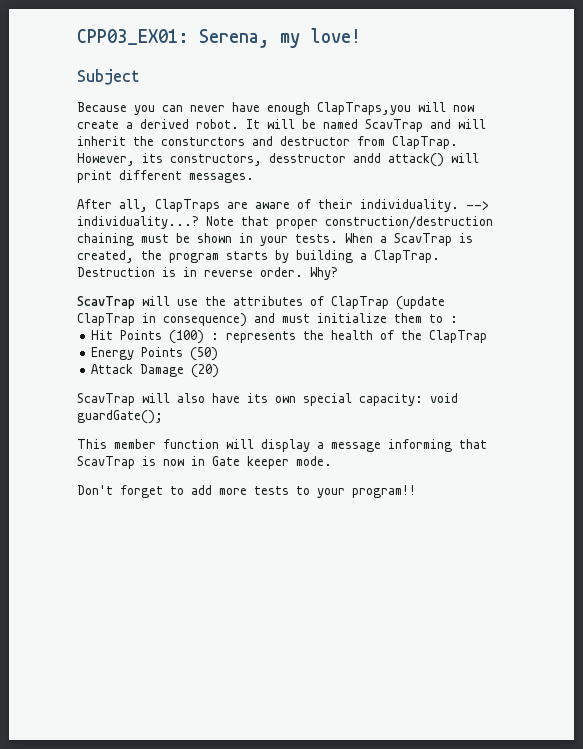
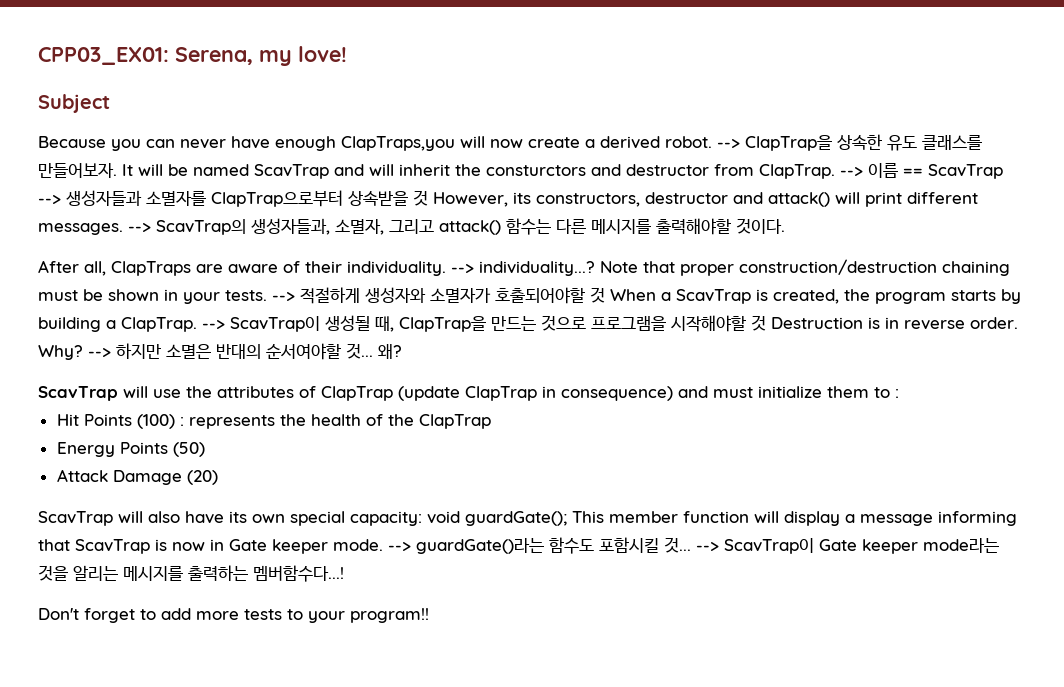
+ --> ClapTrap을 상속한 유도 클래스를 만들어보자.
- However, its constructors, desstructor andd attack() will print different messages.
+ --> 이름 == ScavTrap --> 생성자들과 소멸자를 ClapTrap으로부터 상속받을 것 However, its constructors, destructor and attack() will print different messages. --> ScavTrap의 생성자들과, 소멸자, 그리고 attack() 함수는 다른 메시지를 출력해야할 것이다.
- When a ScavTrap is created, the program starts by building a ClapTrap.
+ --> 적절하게 생성자와 소멸자가 호출되어야할 것 When a ScavTrap is created, the program starts by building a ClapTrap.
- Destruction is in reverse order.
+ --> ScavTrap이 생성될 때, ClapTrap을 만드는 것으로 프로그램을 시작해야할 것 Destruction is in reverse order.
+ --> 하지만 소멸은 반대의 순서여야할 것... 왜?
- ScavTrap will also have its own special capacity: void guardGate();
- This member function will display a message informing that ScavTrap is now in Gate keeper mode.
+ ScavTrap will also have its own special capacity: void guardGate(); This member function will display a message informing that ScavTrap is now in Gate keeper mode. --> guardGate()라는 함수도 포함시킬 것... --> ScavTrap이 Gate keeper mode라는 것을 알리는 메시지를 출력하는 멤버함수다...!

